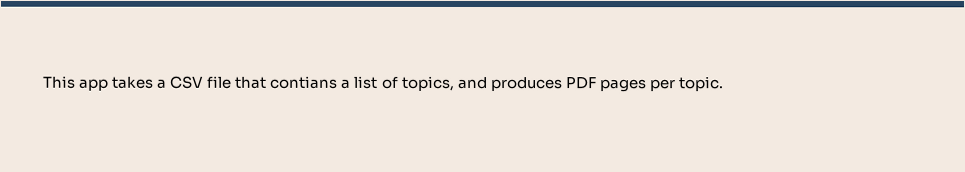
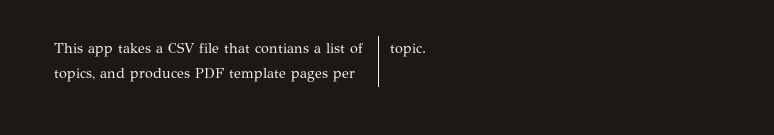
- This app takes a CSV file that contians a list of topics, and produces PDF pages per topic.
+ This app takes a CSV file that contians a list of topics, and produces PDF template pages per topic.

